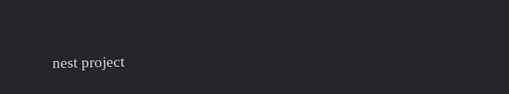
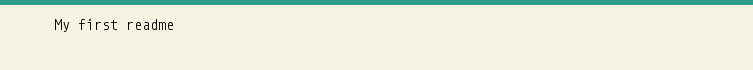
- nest project
+ My first readme

